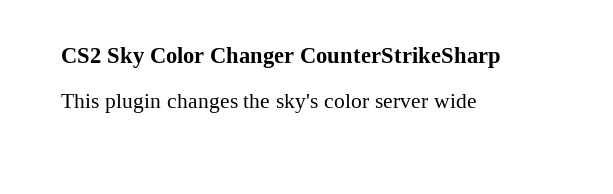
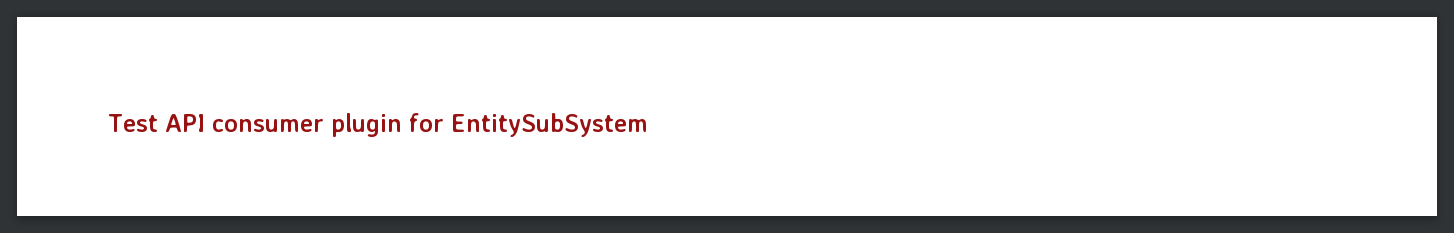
- CS2 Sky Color Changer CounterStrikeSharp
- This plugin changes the sky's color server wide
+ Test API consumer plugin for EntitySubSystem

